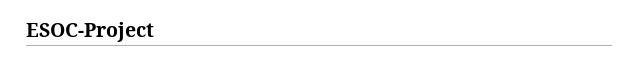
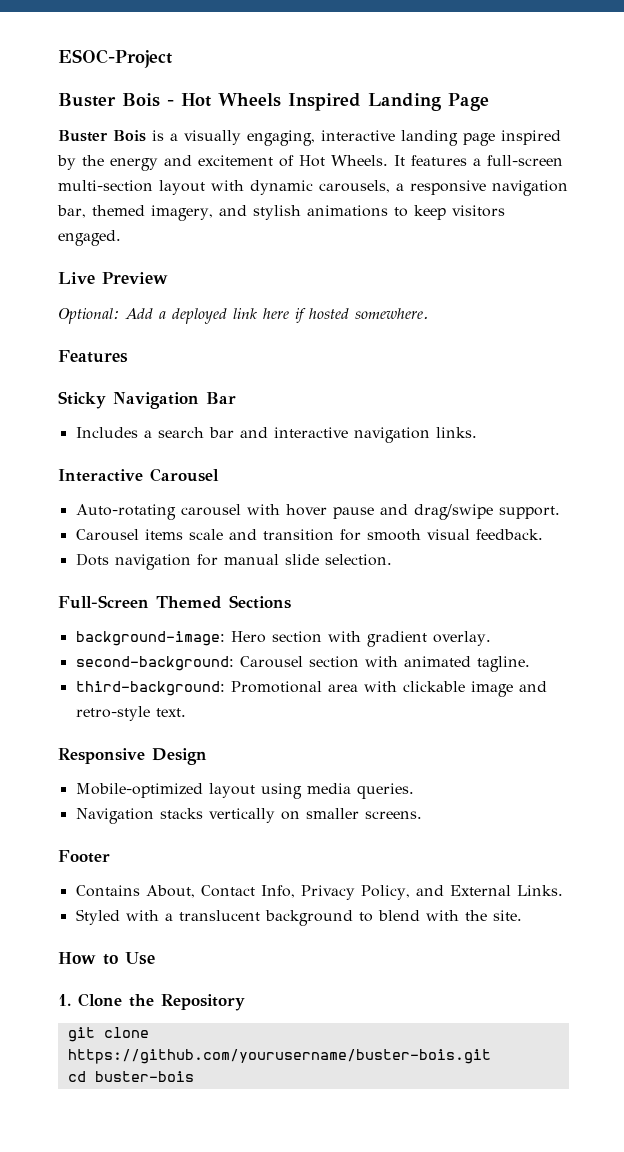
+ Buster Bois - Hot Wheels Inspired Landing Page
+ Buster Bois is a visually engaging, interactive landing page inspired by the energy and excitement of Hot Wheels. It features a full-screen multi-section layout with dynamic carousels, a responsive navigation bar, themed imagery, and stylish animations to keep visitors engaged.
+ Live Preview
+ Optional: Add a deployed link here if hosted somewhere.
+ Features
+ Sticky Navigation Bar
+ Includes a search bar and interactive navigation links.
+ Interactive Carousel
+ Auto-rotating carousel with hover pause and drag/swipe support.
+ Carousel items scale and transition for smooth visual feedback.
+ Dots navigation for manual slide selection.
+ Full-Screen Themed Sections
+ background-image: Hero section with gradient overlay.
+ second-background: Carousel section with animated tagline.
+ third-background: Promotional area with clickable image and retro-style text.
+ Responsive Design
+ Mobile-optimized layout using media queries.
+ Navigation stacks vertically on smaller screens.
+ Footer
+ Contains About, Contact Info, Privacy Policy, and External Links.
+ Styled with a translucent background to blend with the site.
+ How to Use
+ 1. Clone the Repository
+ git clone https://github.com/yourusername/buster-bois.git
+ cd buster-bois

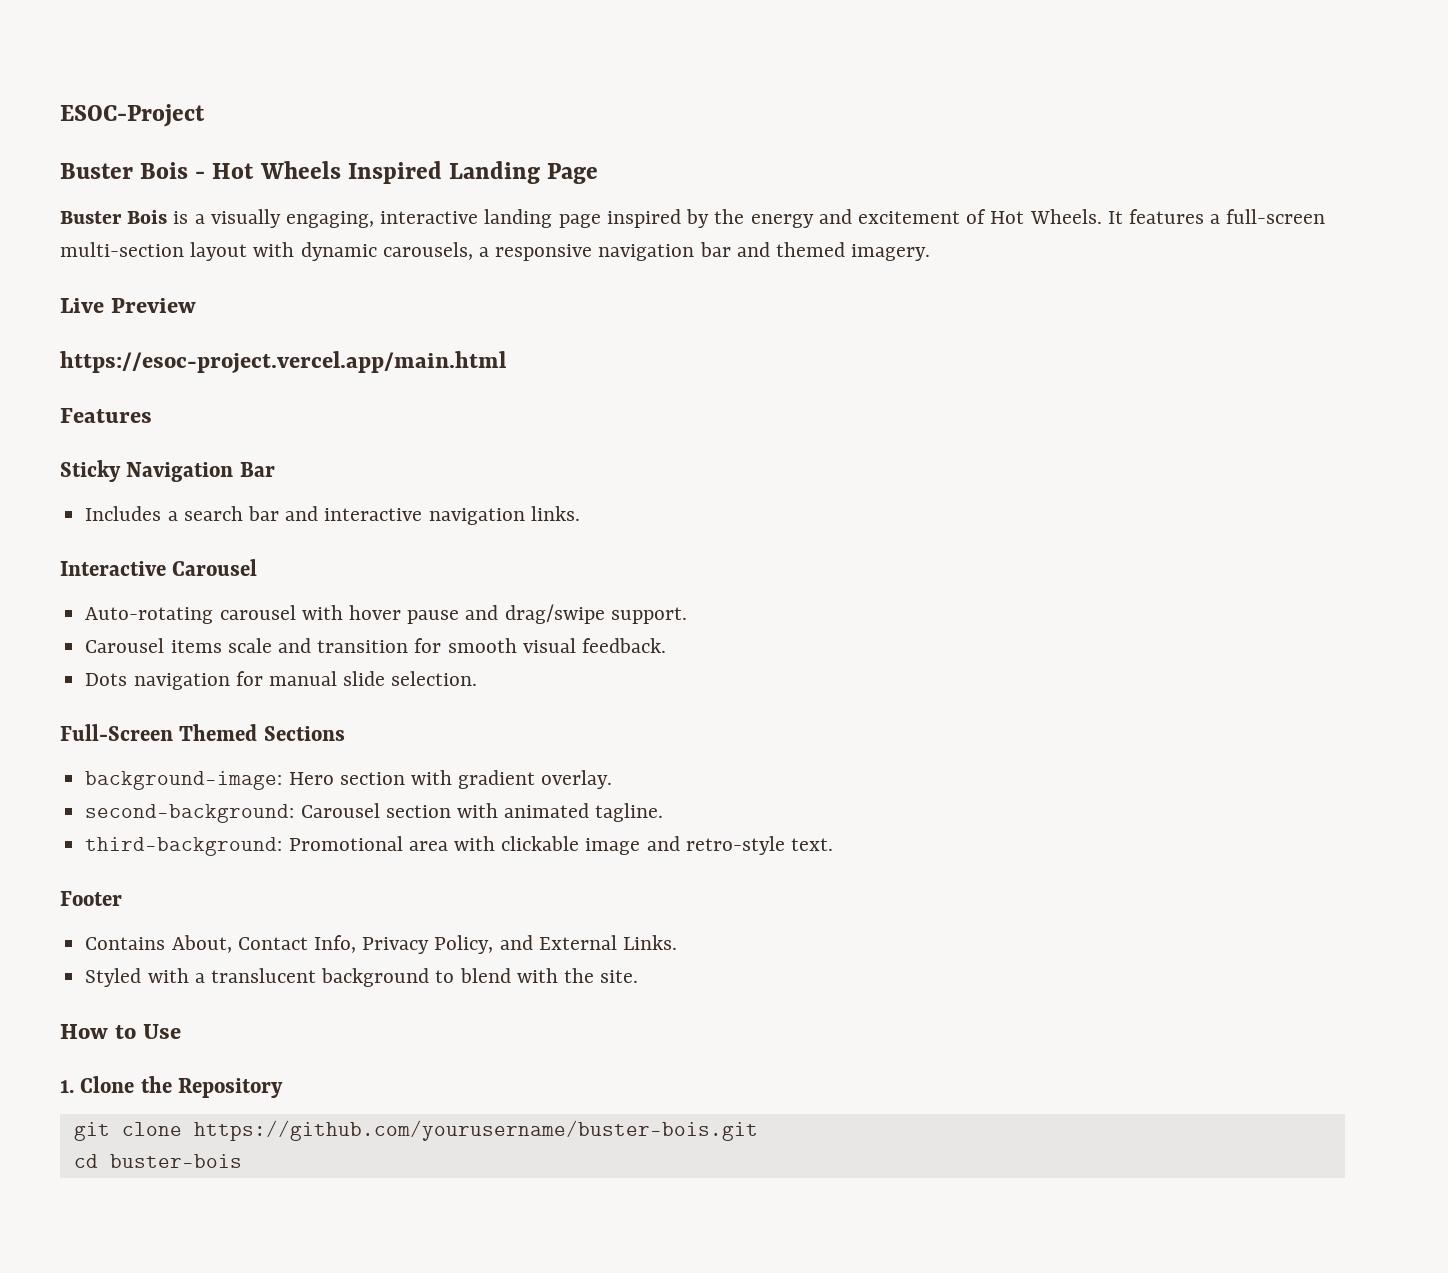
- It features a full-screen multi-section layout with dynamic carousels, a responsive navigation bar, themed imagery, and stylish animations to keep visitors engaged.
+ It features a full-screen multi-section layout with dynamic carousels, a responsive navigation bar and themed imagery.
  Live Preview
- Optional: Add a deployed link here if hosted somewhere.
+ https://esoc-project.vercel.app/main.html
- Responsive Design
- Mobile-optimized layout using media queries.
- Navigation stacks vertically on smaller screens.

